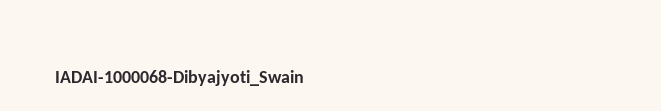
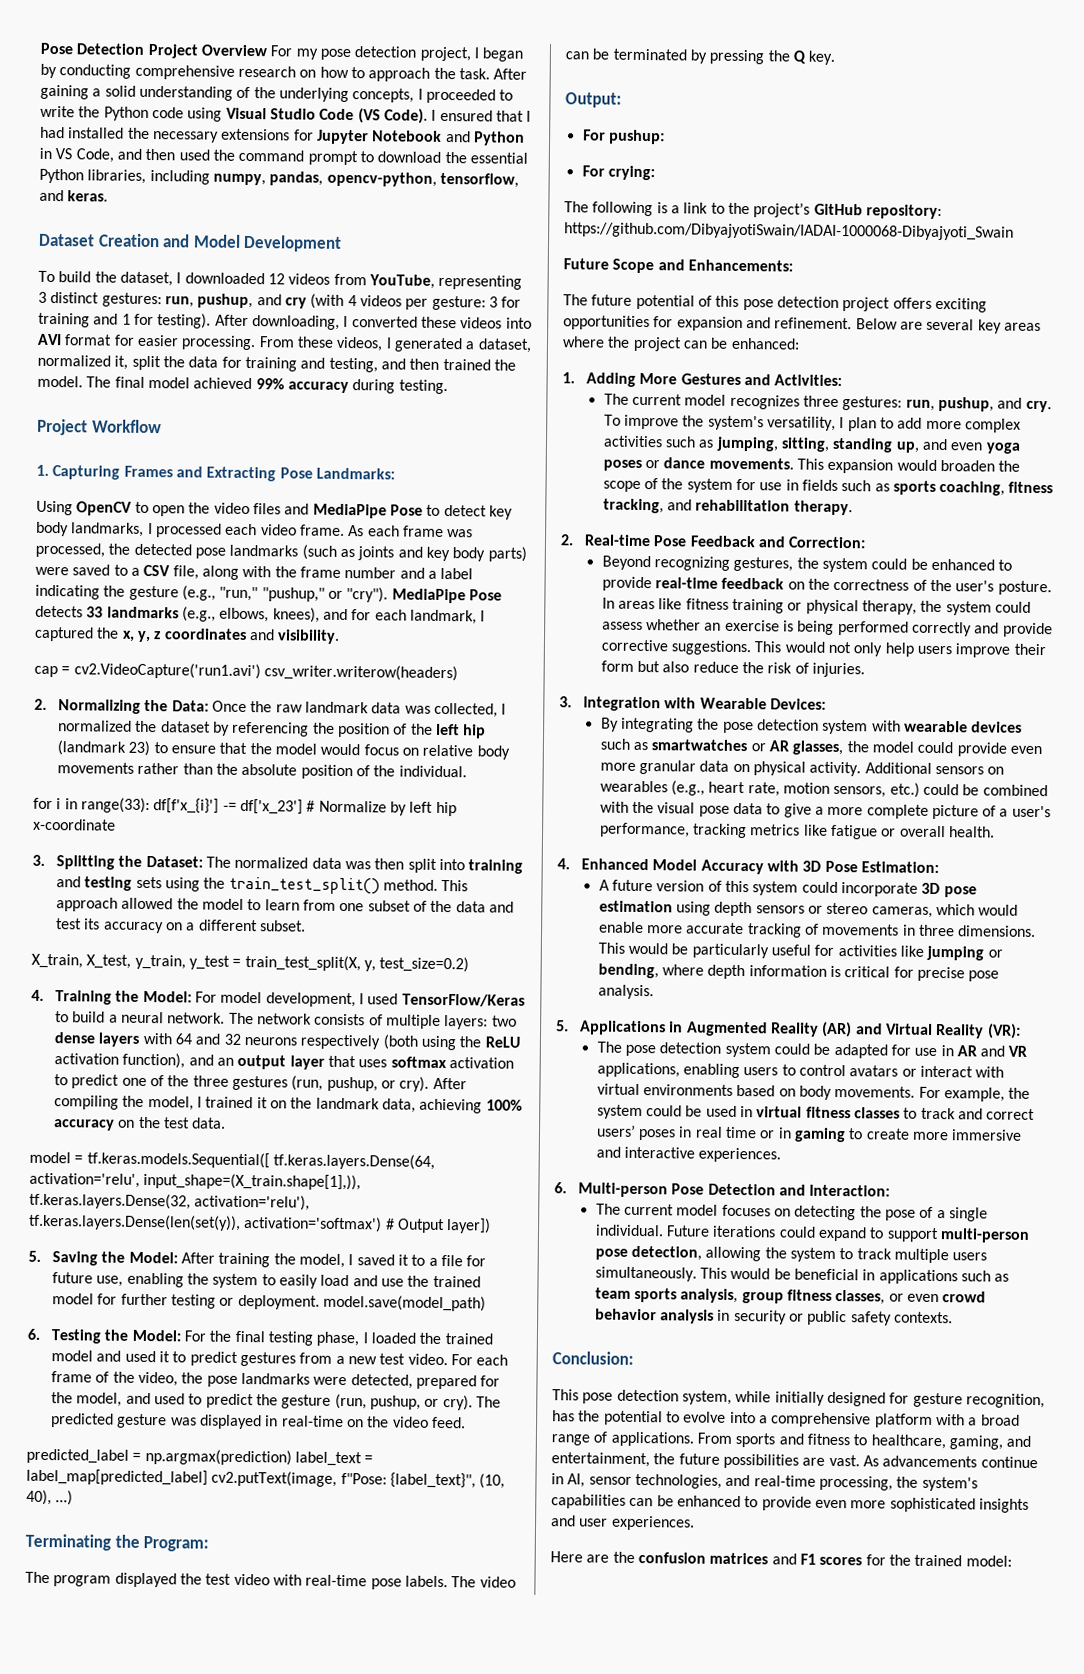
- IADAI-1000068-Dibyajyoti_Swain
+ Pose Detection Project Overview For my pose detection project, I began by conducting comprehensive research on how to approach the task. After gaining a solid understanding of the underlying concepts, I proceeded to write the Python code using Visual Studio Code (VS Code). I ensured that I had installed the necessary extensions for Jupyter Notebook and Python in VS Code, and then used the command prompt to download the essential Python libraries, including numpy, pandas, opencv-python, tensorflow, and keras.
+ Dataset Creation and Model Development
+ To build the dataset, I downloaded 12 videos from YouTube, representing 3 distinct gestures: run, pushup, and cry (with 4 videos per gesture: 3 for training and 1 for testing). After downloading, I converted these videos into AVI format for easier processing. From these videos, I generated a dataset, normalized it, split the data for training and testing, and then trained the model. The final model achieved 99% accuracy during testing.
+ Project Workflow
+ 1. Capturing Frames and Extracting Pose Landmarks:
+ Using OpenCV to open the video files and MediaPipe Pose to detect key body landmarks, I processed each video frame. As each frame was processed, the detected pose landmarks (such as joints and key body parts) were saved to a CSV file, along with the frame number and a label indicating the gesture (e.g., "run," "pushup," or "cry"). MediaPipe Pose detects 33 landmarks (e.g., elbows, knees), and for each landmark, I captured the x, y, z coordinates and visibility.
+ cap = cv2.VideoCapture('run1.avi') csv_writer.writerow(headers)
+ 2. Normalizing the Data: Once the raw landmark data was collected, I normalized the dataset by referencing the position of the left hip (landmark 23) to ensure that the model would focus on relative body movements rather than the absolute position of the individual.
+ for i in range(33): df[f'x_{i}'] -= df['x_23'] # Normalize by left hip x-coordinate
+ 3. Splitting the Dataset: The normalized data was then split into training and testing sets using the train_test_split() method. This approach allowed the model to learn from one subset of the data and test its accuracy on a different subset.
+ X_train, X_test, y_train, y_test = train_test_split(X, y, test_size=0.2)
+ 4. Training the Model: For model development, I used TensorFlow/Keras to build a neural network. The network consists of multiple layers: two dense layers with 64 and 32 neurons respectively (both using the ReLU activation function), and an output layer that uses softmax activation to predict one of the three gestures (run, pushup, or cry). After compiling the model, I trained it on the landmark data, achieving 100% accuracy on the test data.
+ model = tf.keras.models.Sequential([ tf.keras.layers.Dense(64, activation='relu', input_shape=(X_train.shape[1],)), tf.keras.layers.Dense(32, activation='relu'), tf.keras.layers.Dense(len(set(y)), activation='softmax') # Output layer])
+ 5. Saving the Model: After training the model, I saved it to a file for future use, enabling the system to easily load and use the trained model for further testing or deployment. model.save(model_path)
+ 6. Testing the Model: For the final testing phase, I loaded the trained model and used it to predict gestures from a new test video. For each frame of the video, the pose landmarks were detected, prepared for the model, and used to predict the gesture (run, pushup, or cry). The predicted gesture was displayed in real-time on the video feed.
+ predicted_label = np.argmax(prediction) label_text = label_map[predicted_label] cv2.putText(image, f"Pose: {label_text}", (10, 40), ...)
+ Terminating the Program:
+ The program displayed the test video with real-time pose labels. The video can be terminated by pressing the Q key.
+ Output:
+ For pushup:
+ For crying:
+ The following is a link to the project’s GitHub repository: https://github.com/DibyajyotiSwain/IADAI-1000068-Dibyajyoti_Swain
+ Future Scope and Enhancements:
+ The future potential of this pose detection project offers exciting opportunities for expansion and refinement. Below are several key areas where the project can be enhanced:
+ 1. Adding More Gestures and Activities:
+ The current model recognizes three gestures: run, pushup, and cry. To improve the system's versatility, I plan to add more complex activities such as jumping, sitting, standing up, and even yoga poses or dance movements. This expansion would broaden the scope of the system for use in fields such as sports coaching, fitness tracking, and rehabilitation therapy.
+ 2. Real-time Pose Feedback and Correction:
+ Beyond recognizing gestures, the system could be enhanced to provide real-time feedback on the correctness of the user's posture. In areas like fitness training or physical therapy, the system could assess whether an exercise is being performed correctly and provide corrective suggestions. This would not only help users improve their form but also reduce the risk of injuries.
+ 3. Integration with Wearable Devices:
+ By integrating the pose detection system with wearable devices such as smartwatches or AR glasses, the model could provide even more granular data on physical activity. Additional sensors on wearables (e.g., heart rate, motion sensors, etc.) could be combined with the visual pose data to give a more complete picture of a user's performance, tracking metrics like fatigue or overall health.
+ 4. Enhanced Model Accuracy with 3D Pose Estimation:
+ A future version of this system could incorporate 3D pose estimation using depth sensors or stereo cameras, which would enable more accurate tracking of movements in three dimensions. This would be particularly useful for activities like jumping or bending, where depth information is critical for precise pose analysis.
+ 5. Applications in Augmented Reality (AR) and Virtual Reality (VR):
+ The pose detection system could be adapted for use in AR and VR applications, enabling users to control avatars or interact with virtual environments based on body movements. For example, the system could be used in virtual fitness classes to track and correct users’ poses in real time or in gaming to create more immersive and interactive experiences.
+ 6. Multi-person Pose Detection and Interaction:
+ The current model focuses on detecting the pose of a single individual. Future iterations could expand to support multi-person pose detection, allowing the system to track multiple users simultaneously. This would be beneficial in applications such as team sports analysis, group fitness classes, or even crowd behavior analysis in security or public safety contexts.
+ Conclusion:
+ This pose detection system, while initially designed for gesture recognition, has the potential to evolve into a comprehensive platform with a broad range of applications. From sports and fitness to healthcare, gaming, and entertainment, the future possibilities are vast. As advancements continue in AI, sensor technologies, and real-time processing, the system's capabilities can be enhanced to provide even more sophisticated insights and user experiences.
+ Here are the confusion matrices and F1 scores for the trained model:

